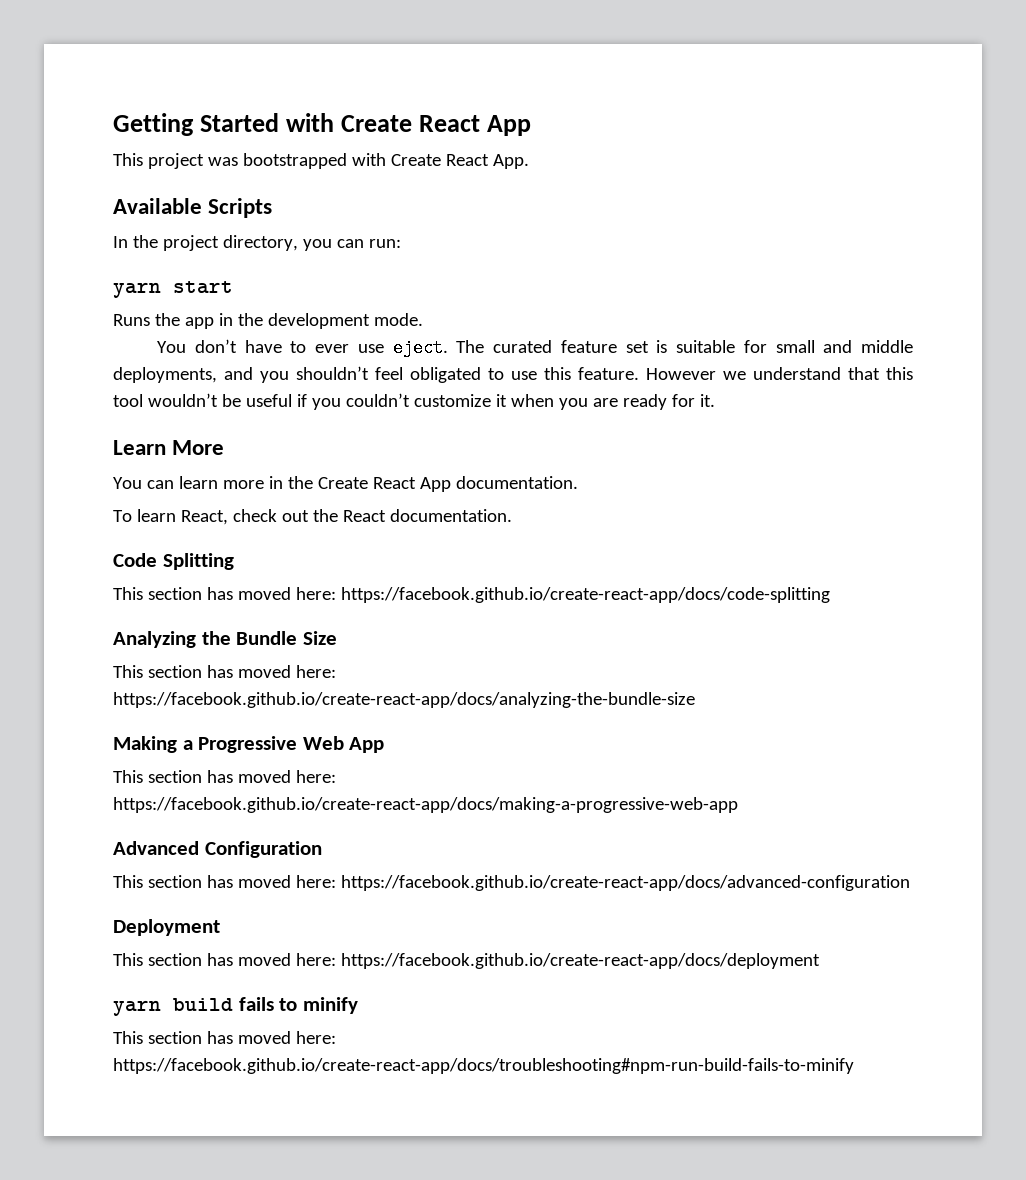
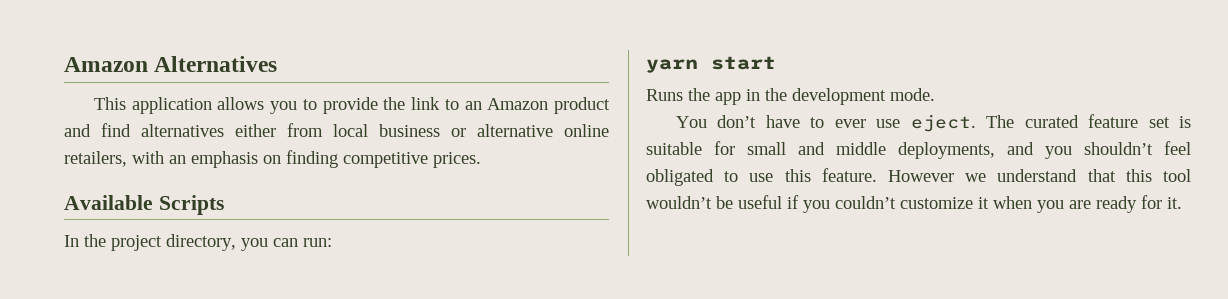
- Getting Started with Create React App
- This project was bootstrapped with Create React App.
+ Amazon Alternatives
+ This application allows you to provide the link to an Amazon product and find alternatives either from local business or alternative online retailers, with an emphasis on finding competitive prices.
- Learn More
- You can learn more in the Create React App documentation.
- To learn React, check out the React documentation.
- Code Splitting
- This section has moved here: https://facebook.github.io/create-react-app/docs/code-splitting
- Analyzing the Bundle Size
- This section has moved here: https://facebook.github.io/create-react-app/docs/analyzing-the-bundle-size
- Making a Progressive Web App
- This section has moved here: https://facebook.github.io/create-react-app/docs/making-a-progressive-web-app
- Advanced Configuration
- This section has moved here: https://facebook.github.io/create-react-app/docs/advanced-configuration
- Deployment
- This section has moved here: https://facebook.github.io/create-react-app/docs/deployment
- yarn build fails to minify
- This section has moved here: https://facebook.github.io/create-react-app/docs/troubleshooting#npm-run-build-fails-to-minify

